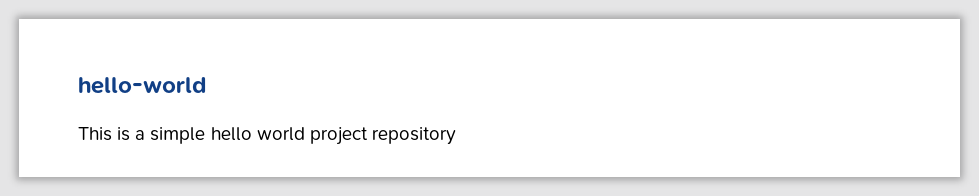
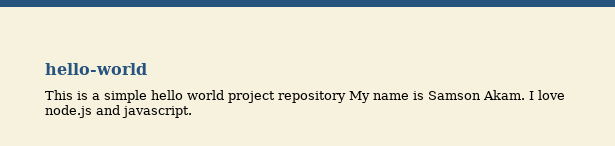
- This is a simple hello world project repository
+ This is a simple hello world project repository My name is Samson Akam. I love node.js and javascript.

